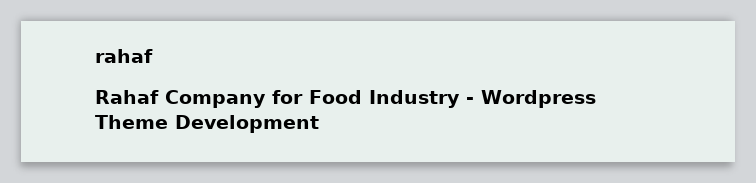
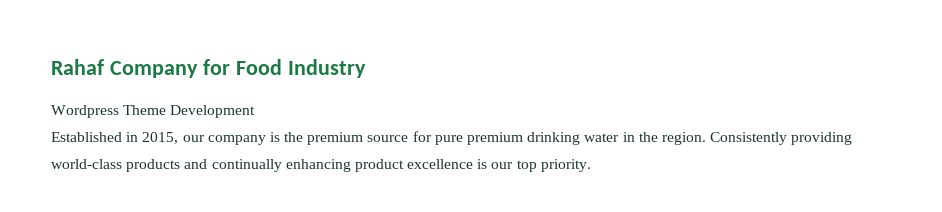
- rahaf
- Rahaf Company for Food Industry - Wordpress Theme Development
+ Rahaf Company for Food Industry
+ Wordpress Theme Development
+ Established in 2015, our company is the premium source for pure premium drinking water in the region. Consistently providing world-class products and continually enhancing product excellence is our top priority.

